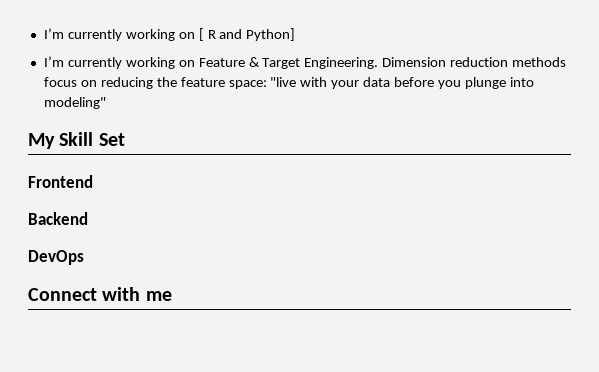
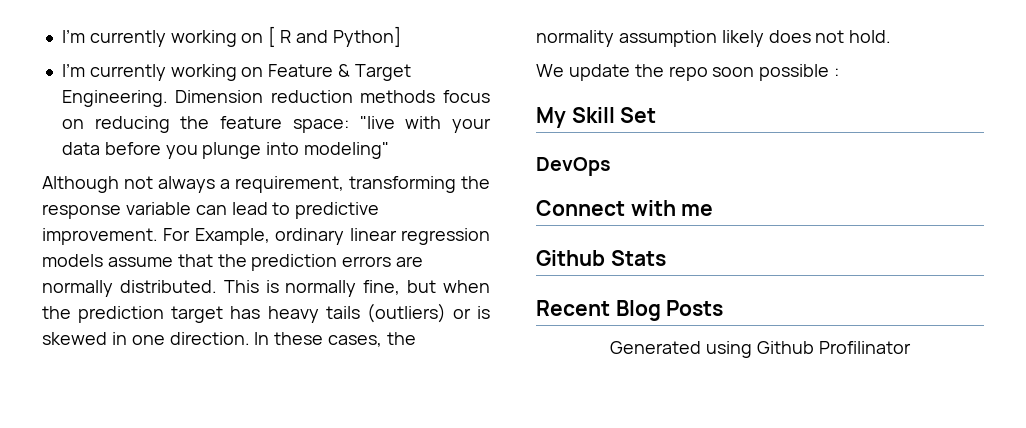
+ Although not always a requirement, transforming the response variable can lead to predictive improvement. For Example, ordinary linear regression models assume that the prediction errors are normally distributed. This is normally fine, but when the prediction target has heavy tails (outliers) or is skewed in one direction. In these cases, the normality assumption likely does not hold.
+ We update the repo soon possible :
- Frontend
- Backend
+ Github Stats
+ Recent Blog Posts
+ Generated using Github Profilinator

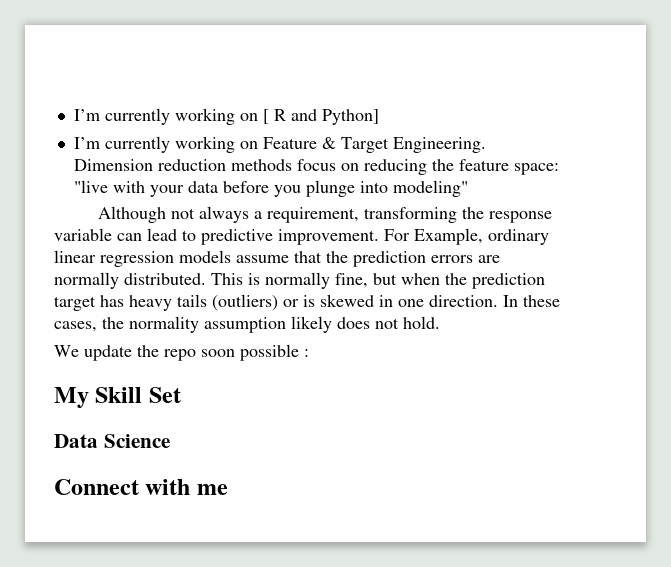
- DevOps
+ Data Science
- Github Stats
- Recent Blog Posts
- Generated using Github Profilinator

